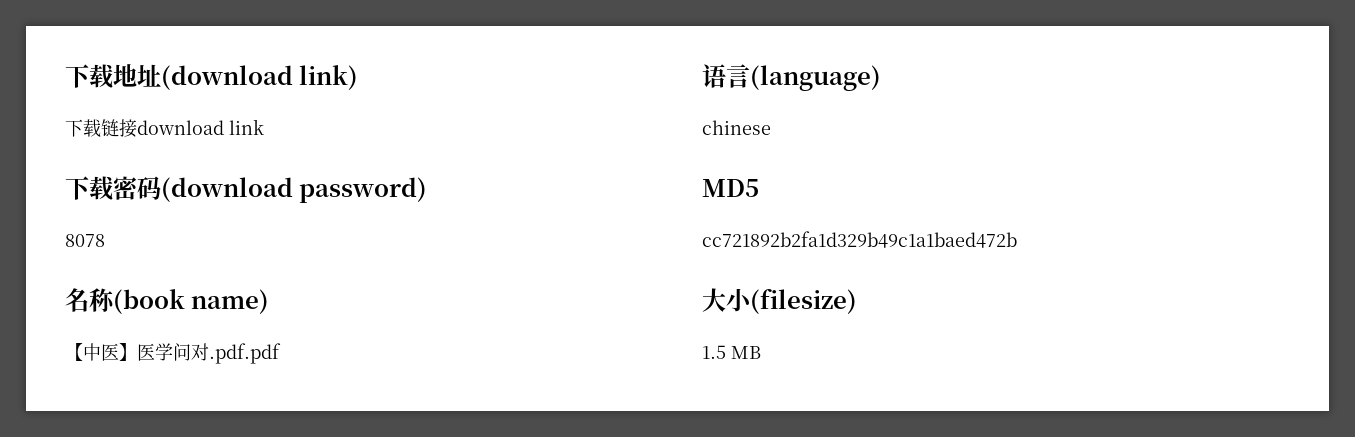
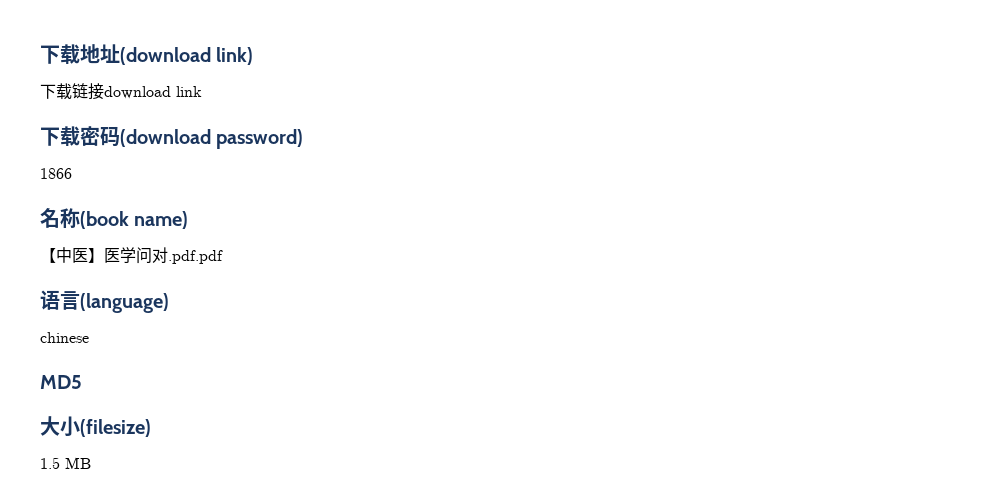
- 8078
+ 1866
- cc721892b2fa1d329b49c1a1baed472b

